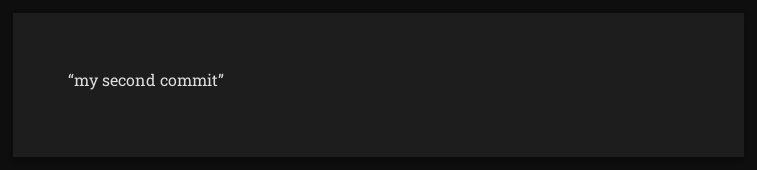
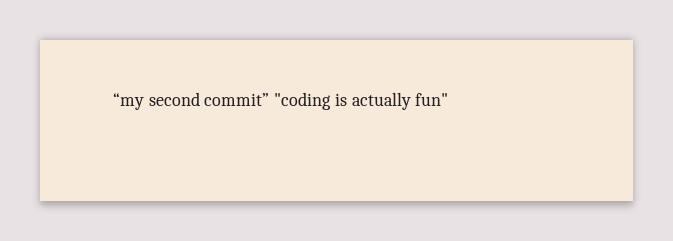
- “my second commit”
+ “my second commit” "coding is actually fun"

